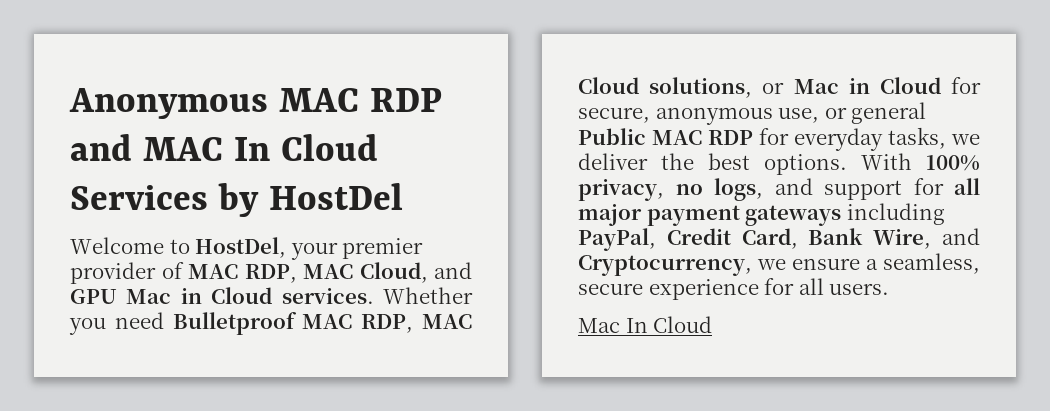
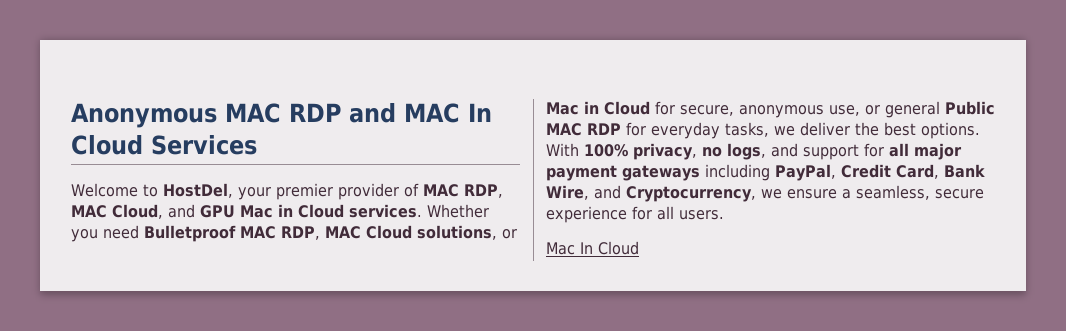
- Anonymous MAC RDP and MAC In Cloud Services by HostDel
+ Anonymous MAC RDP and MAC In Cloud Services

